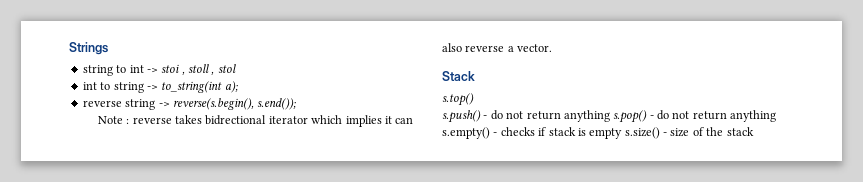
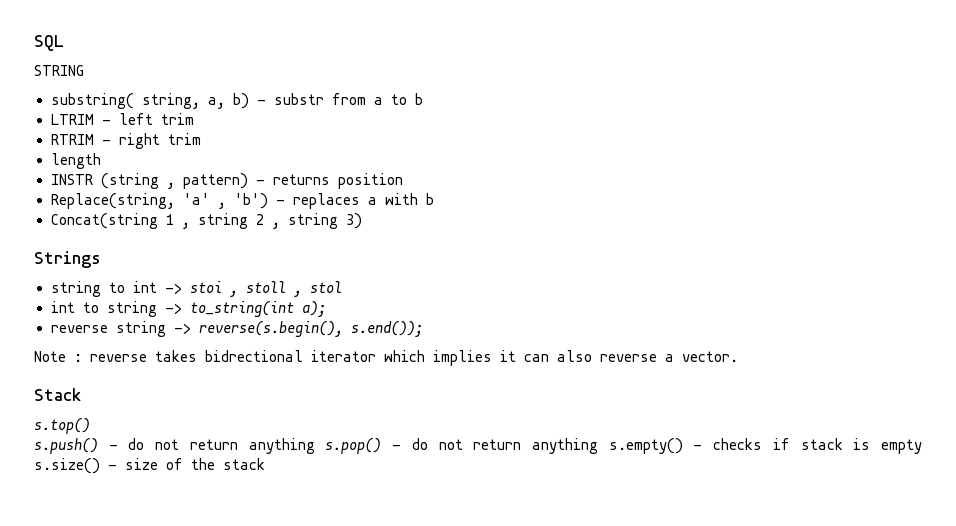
+ SQL
+ STRING
+ substring( string, a, b) - substr from a to b
+ LTRIM - left trim
+ RTRIM - right trim
+ length
+ INSTR (string , pattern) - returns position
+ Replace(string, 'a' , 'b') - replaces a with b
+ Concat(string 1 , string 2 , string 3)

